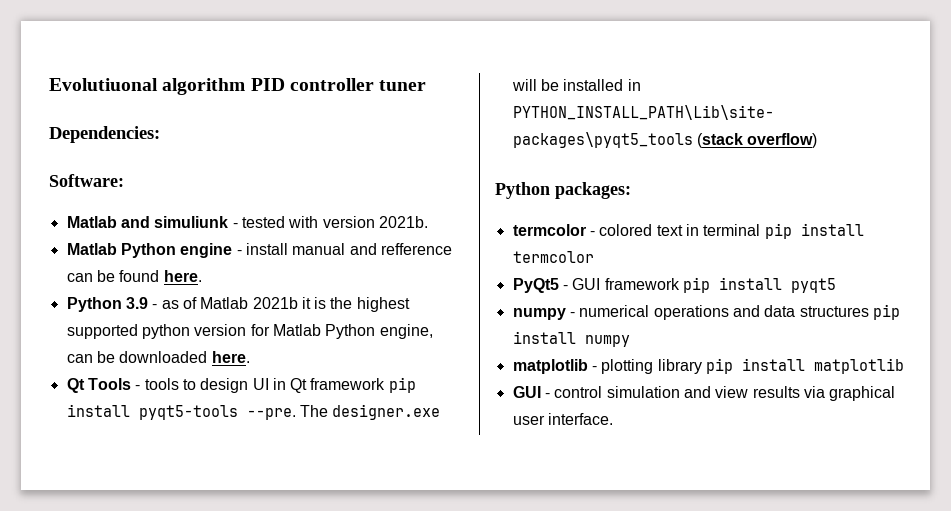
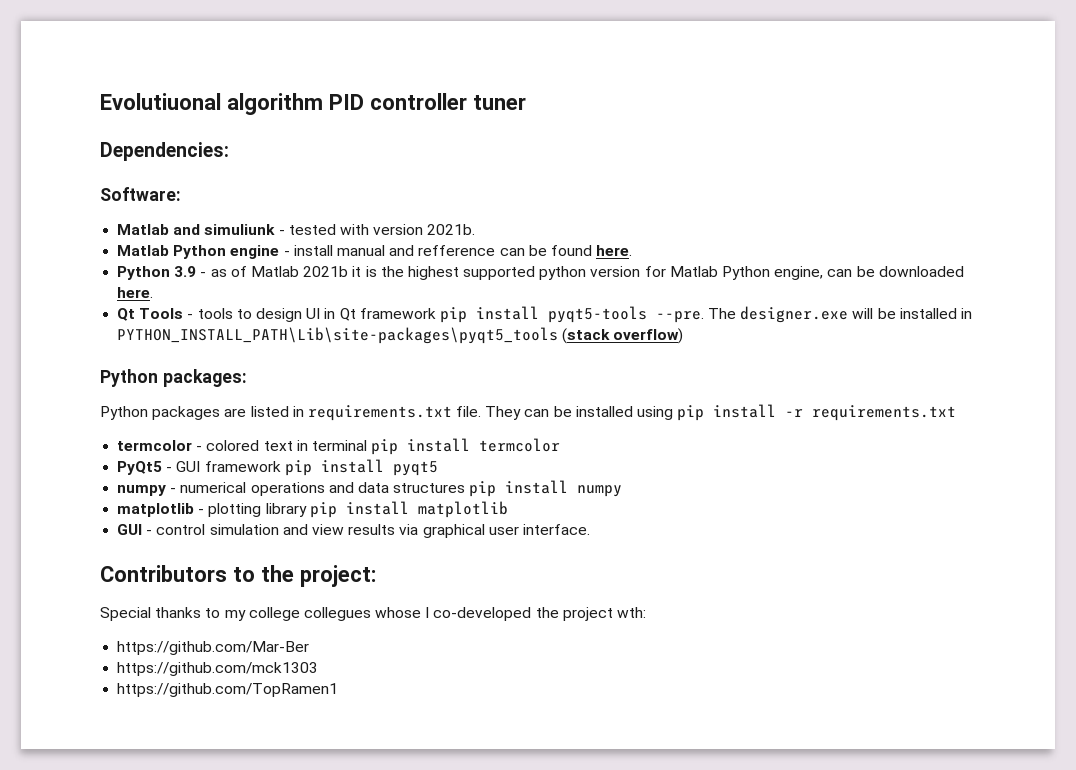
+ Python packages are listed in requirements.txt file. They can be installed using pip install -r requirements.txt
+ Contributors to the project:
+ Special thanks to my college collegues whose I co-developed the project wth:
+ https://github.com/Mar-Ber
+ https://github.com/mck1303
+ https://github.com/TopRamen1

